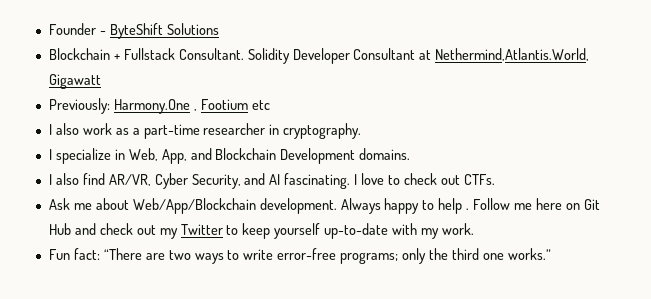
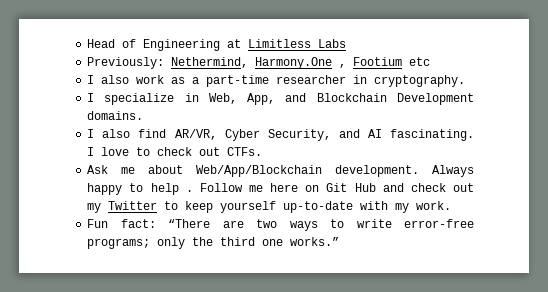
- Founder - ByteShift Solutions
- Blockchain + Fullstack Consultant. Solidity Developer Consultant at Nethermind,Atlantis.World, Gigawatt
+ Head of Engineering at Limitless Labs
- Previously: Harmony.One , Footium etc
+ Previously: Nethermind, Harmony.One , Footium etc

